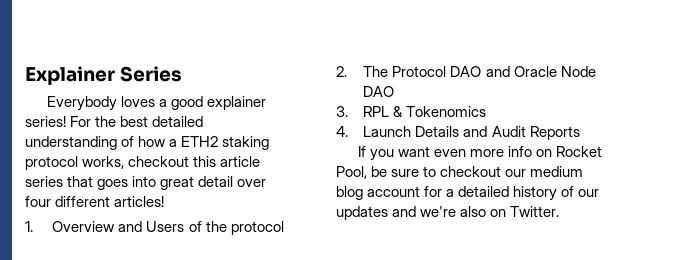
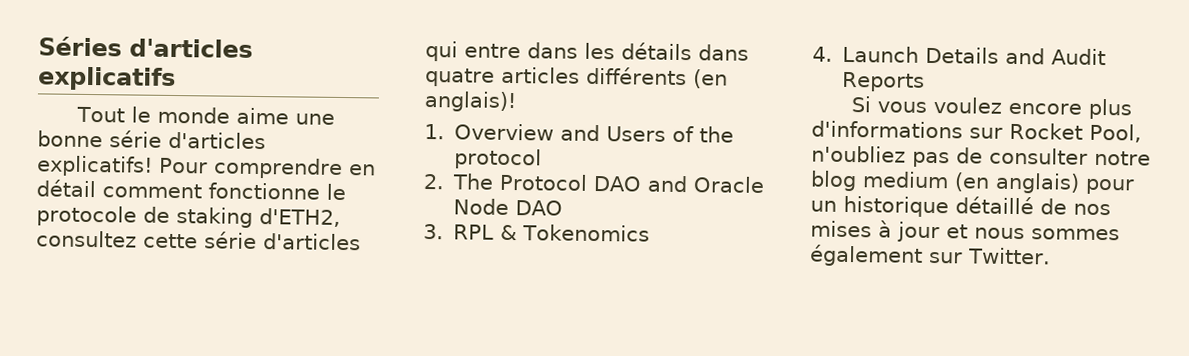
- Explainer Series
- Everybody loves a good explainer series! For the best detailed understanding of how a ETH2 staking protocol works, checkout this article series that goes into great detail over four different articles!
+ Séries d'articles explicatifs
+ Tout le monde aime une bonne série d'articles explicatifs! Pour comprendre en détail comment fonctionne le protocole de staking d'ETH2, consultez cette série d'articles qui entre dans les détails dans quatre articles différents (en anglais)!
- If you want even more info on Rocket Pool, be sure to checkout our medium blog account for a detailed history of our updates and we're also on Twitter.
+ Si vous voulez encore plus d'informations sur Rocket Pool, n'oubliez pas de consulter notre blog medium (en anglais) pour un historique détaillé de nos mises à jour et nous sommes également sur Twitter.

